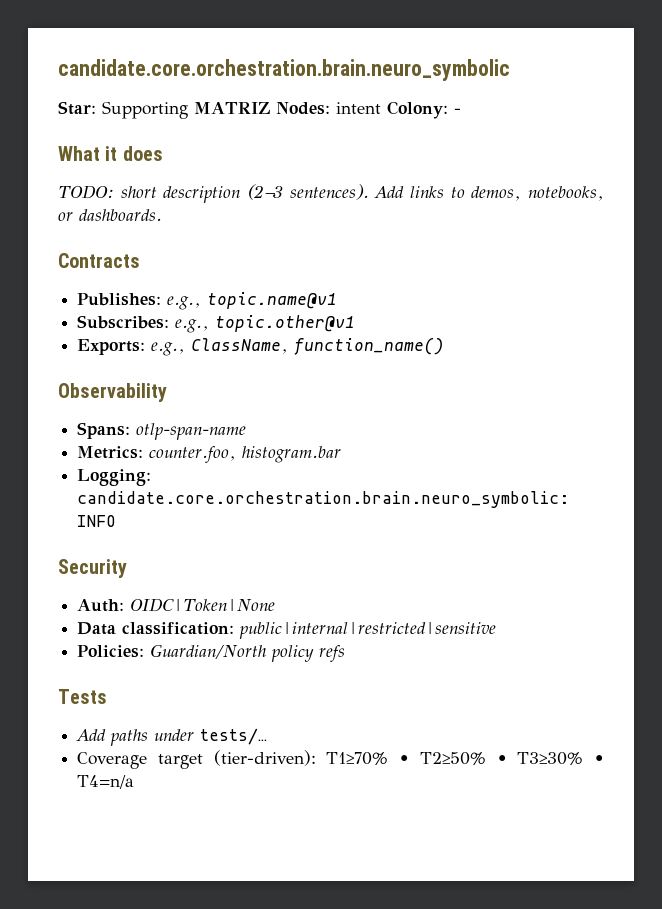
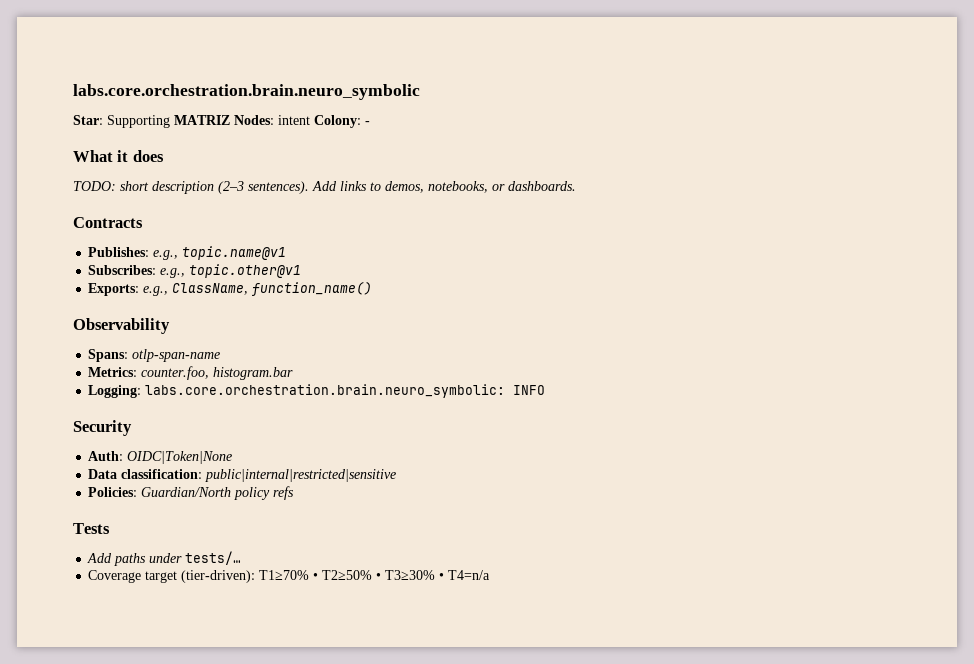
- candidate.core.orchestration.brain.neuro_symbolic
+ labs.core.orchestration.brain.neuro_symbolic
- Logging: candidate.core.orchestration.brain.neuro_symbolic: INFO
+ Logging: labs.core.orchestration.brain.neuro_symbolic: INFO

